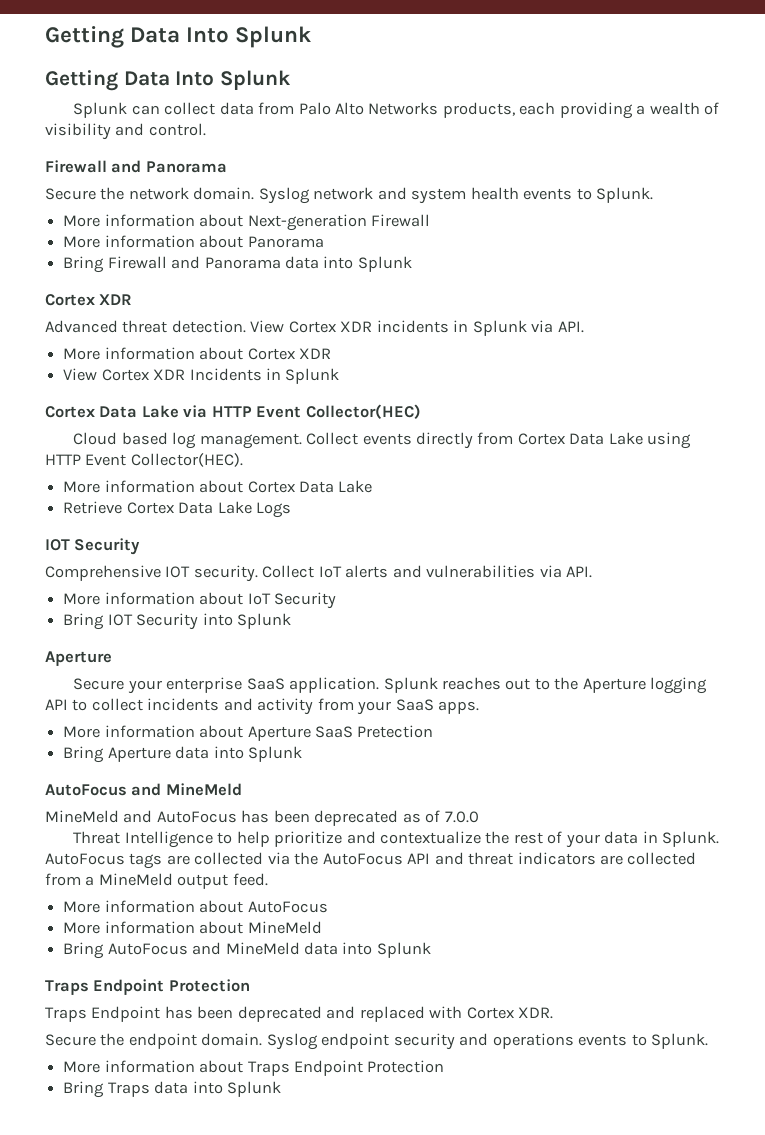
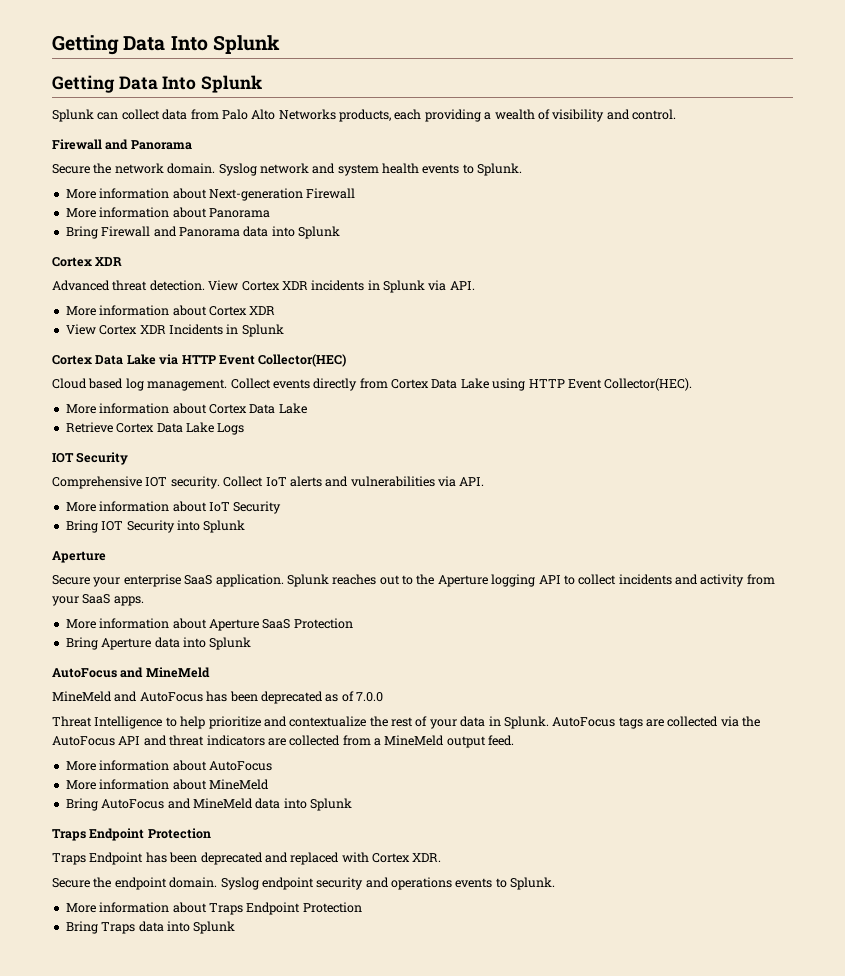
- More information about Aperture SaaS Pretection
+ More information about Aperture SaaS Protection

